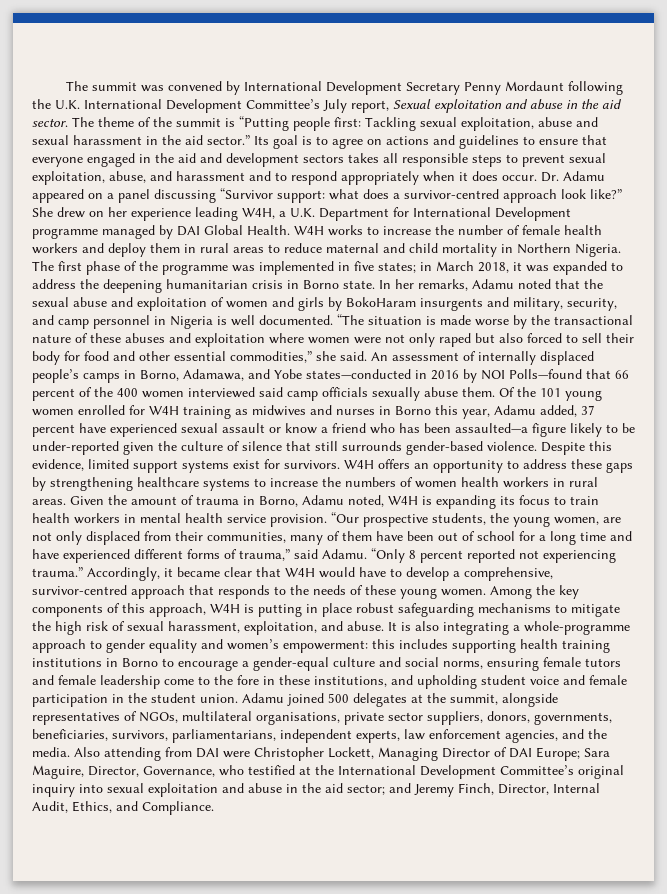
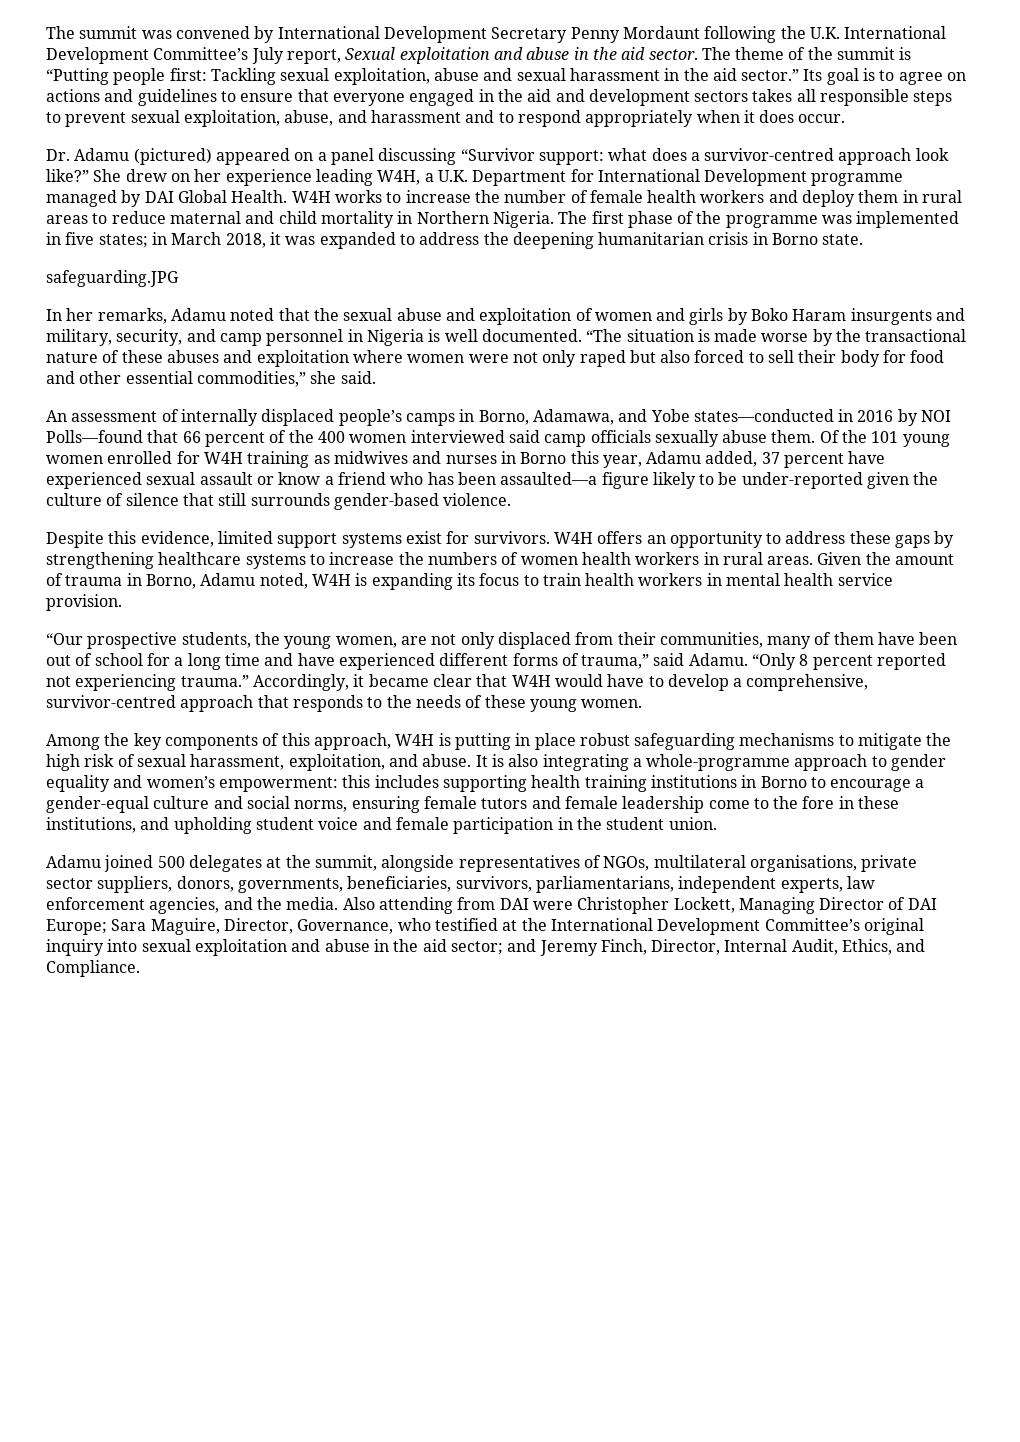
- Its goal is to agree on actions and guidelines to ensure that everyone engaged in the aid and development sectors takes all responsible steps to prevent sexual exploitation, abuse, and harassment and to respond appropriately when it does occur. Dr. Adamu appeared on a panel discussing “Survivor support: what does a survivor-centred approach look like?”
+ Its goal is to agree on actions and guidelines to ensure that everyone engaged in the aid and development sectors takes all responsible steps to prevent sexual exploitation, abuse, and harassment and to respond appropriately when it does occur.
+ Dr. Adamu (pictured) appeared on a panel discussing “Survivor support: what does a survivor-centred approach look like?”
- The first phase of the programme was implemented in five states; in March 2018, it was expanded to address the deepening humanitarian crisis in Borno state. In her remarks, Adamu noted that the sexual abuse and exploitation of women and girls by BokoHaram insurgents and military, security, and camp personnel in Nigeria is well documented.
+ The first phase of the programme was implemented in five states; in March 2018, it was expanded to address the deepening humanitarian crisis in Borno state.
+ safeguarding.JPG
+ In her remarks, Adamu noted that the sexual abuse and exploitation of women and girls by Boko Haram insurgents and military, security, and camp personnel in Nigeria is well documented.
- “The situation is made worse by the transactional nature of these abuses and exploitation where women were not only raped but also forced to sell their body for food and other essential commodities,” she said. An assessment of internally displaced people’s camps in Borno, Adamawa, and Yobe states—conducted in 2016 by NOI Polls—found that 66 percent of the 400 women interviewed said camp officials sexually abuse them.
+ “The situation is made worse by the transactional nature of these abuses and exploitation where women were not only raped but also forced to sell their body for food and other essential commodities,” she said.
+ An assessment of internally displaced people’s camps in Borno, Adamawa, and Yobe states—conducted in 2016 by NOI Polls—found that 66 percent of the 400 women interviewed said camp officials sexually abuse them.
- Of the 101 young women enrolled for W4H training as midwives and nurses in Borno this year, Adamu added, 37 percent have experienced sexual assault or know a friend who has been assaulted—a figure likely to be under-reported given the culture of silence that still surrounds gender-based violence. Despite this evidence, limited support systems exist for survivors.
+ Of the 101 young women enrolled for W4H training as midwives and nurses in Borno this year, Adamu added, 37 percent have experienced sexual assault or know a friend who has been assaulted—a figure likely to be under-reported given the culture of silence that still surrounds gender-based violence.
+ Despite this evidence, limited support systems exist for survivors.
- Given the amount of trauma in Borno, Adamu noted, W4H is expanding its focus to train health workers in mental health service provision. “Our prospective students, the young women, are not only displaced from their communities, many of them have been out of school for a long time and have experienced different forms of trauma,” said Adamu.
+ Given the amount of trauma in Borno, Adamu noted, W4H is expanding its focus to train health workers in mental health service provision.
+ “Our prospective students, the young women, are not only displaced from their communities, many of them have been out of school for a long time and have experienced different forms of trauma,” said Adamu.
- Accordingly, it became clear that W4H would have to develop a comprehensive, survivor-centred approach that responds to the needs of these young women. Among the key components of this approach, W4H is putting in place robust safeguarding mechanisms to mitigate the high risk of sexual harassment, exploitation, and abuse.
+ Accordingly, it became clear that W4H would have to develop a comprehensive, survivor-centred approach that responds to the needs of these young women.
+ Among the key components of this approach, W4H is putting in place robust safeguarding mechanisms to mitigate the high risk of sexual harassment, exploitation, and abuse.
- this includes supporting health training institutions in Borno to encourage a gender-equal culture and social norms, ensuring female tutors and female leadership come to the fore in these institutions, and upholding student voice and female participation in the student union. Adamu joined 500 delegates at the summit, alongside representatives of NGOs, multilateral organisations, private sector suppliers, donors, governments, beneficiaries, survivors, parliamentarians, independent experts, law enforcement agencies, and the media.
+ this includes supporting health training institutions in Borno to encourage a gender-equal culture and social norms, ensuring female tutors and female leadership come to the fore in these institutions, and upholding student voice and female participation in the student union.
+ Adamu joined 500 delegates at the summit, alongside representatives of NGOs, multilateral organisations, private sector suppliers, donors, governments, beneficiaries, survivors, parliamentarians, independent experts, law enforcement agencies, and the media.

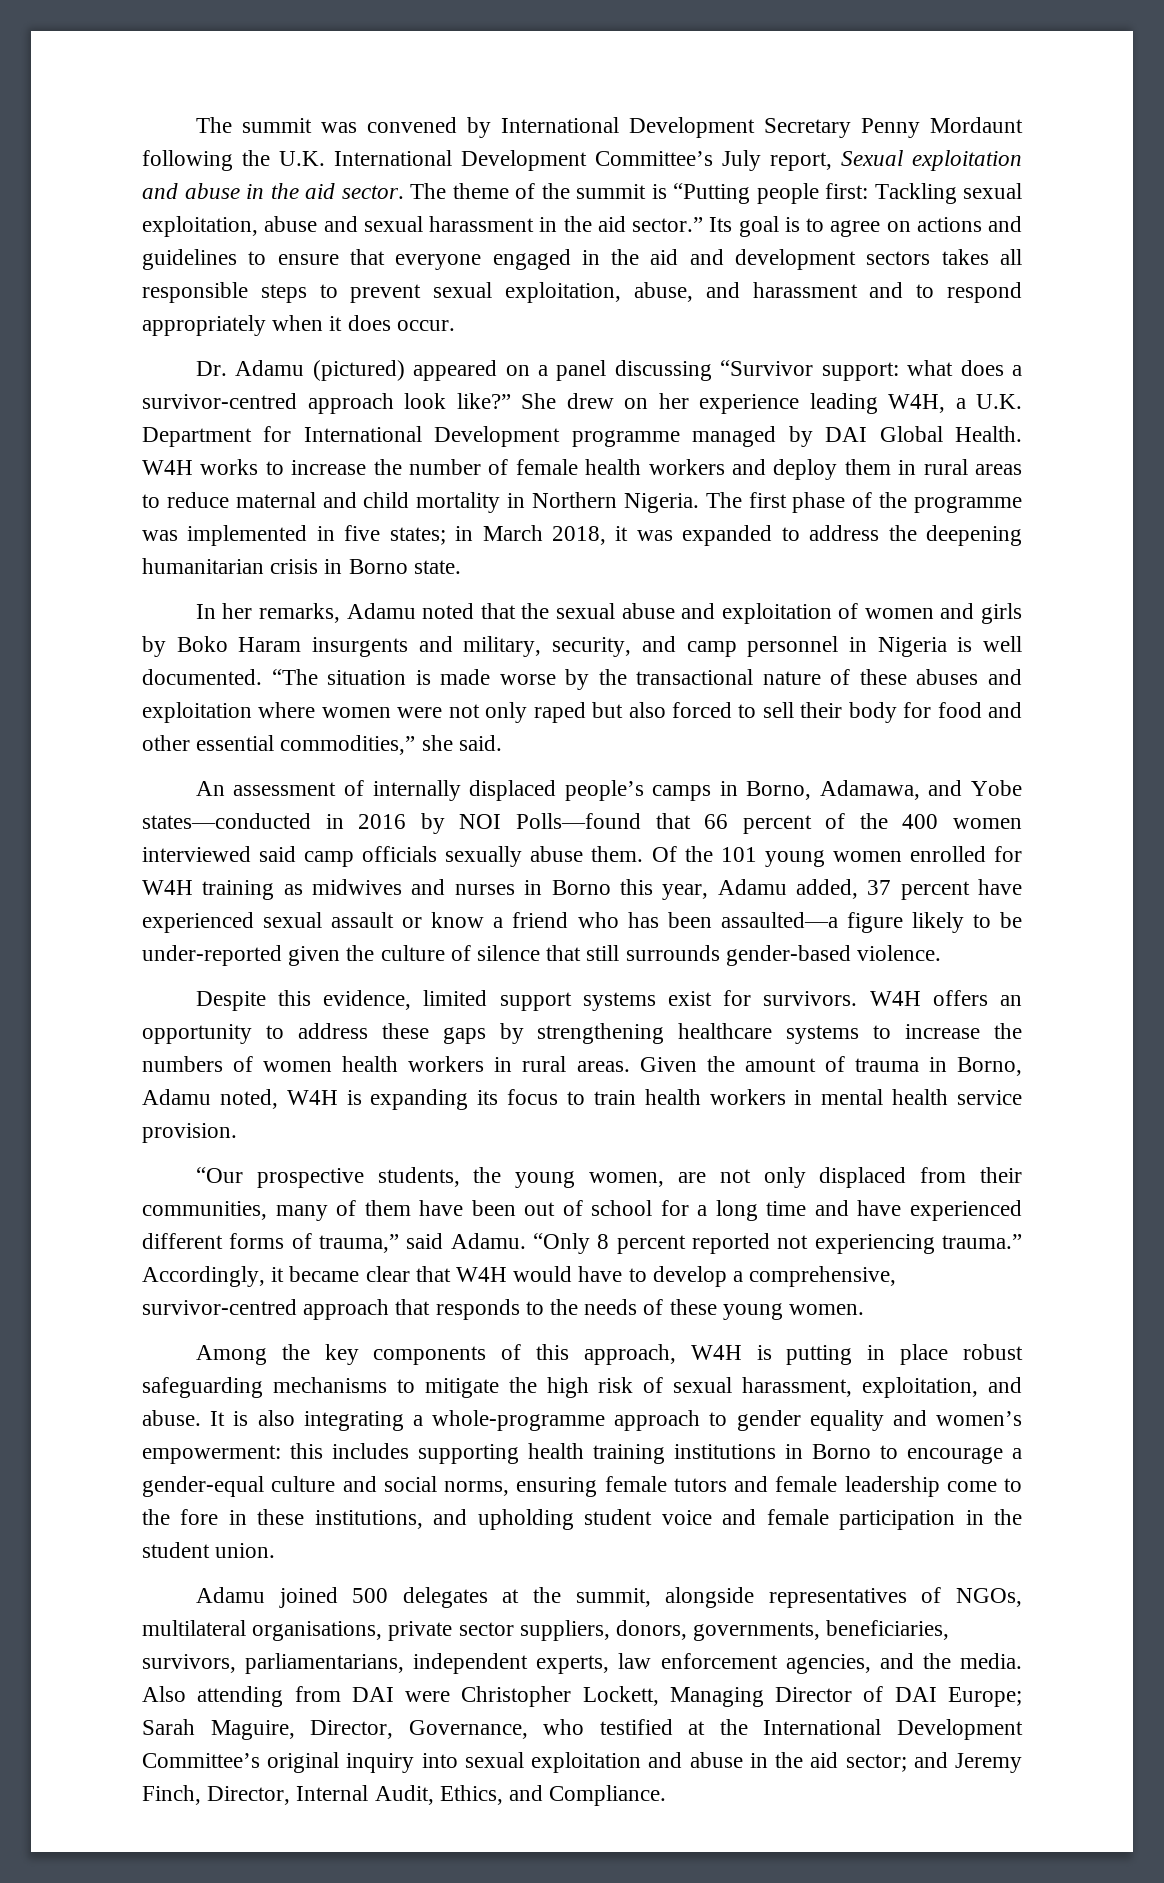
- safeguarding.JPG
- Also attending from DAI were Christopher Lockett, Managing Director of DAI Europe; Sara Maguire, Director, Governance, who testified at the International Development Committee’s original inquiry into sexual exploitation and abuse in the aid sector; and Jeremy Finch, Director, Internal Audit, Ethics, and Compliance.
+ Also attending from DAI were Christopher Lockett, Managing Director of DAI Europe; Sarah Maguire, Director, Governance, who testified at the International Development Committee’s original inquiry into sexual exploitation and abuse in the aid sector; and Jeremy Finch, Director, Internal Audit, Ethics, and Compliance.

